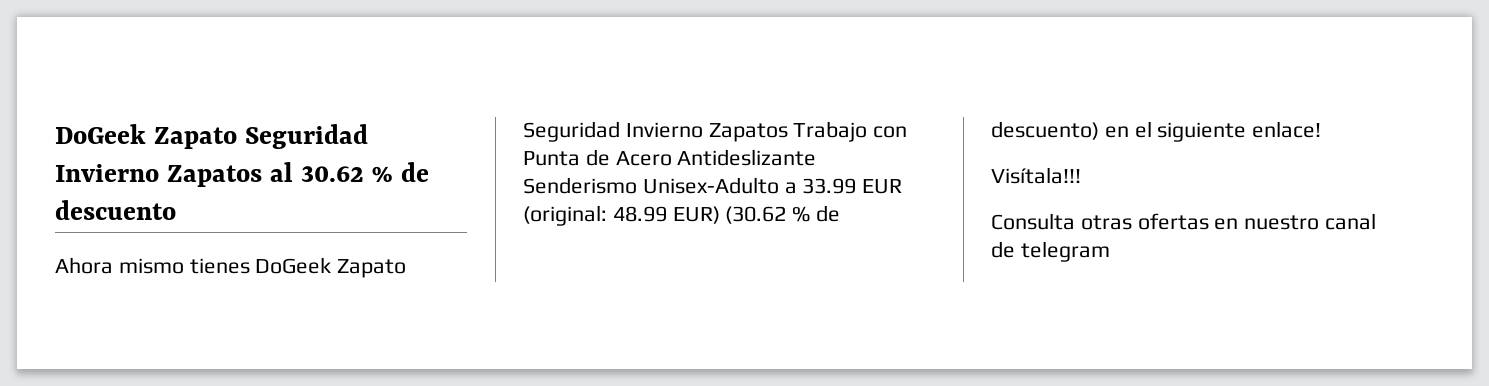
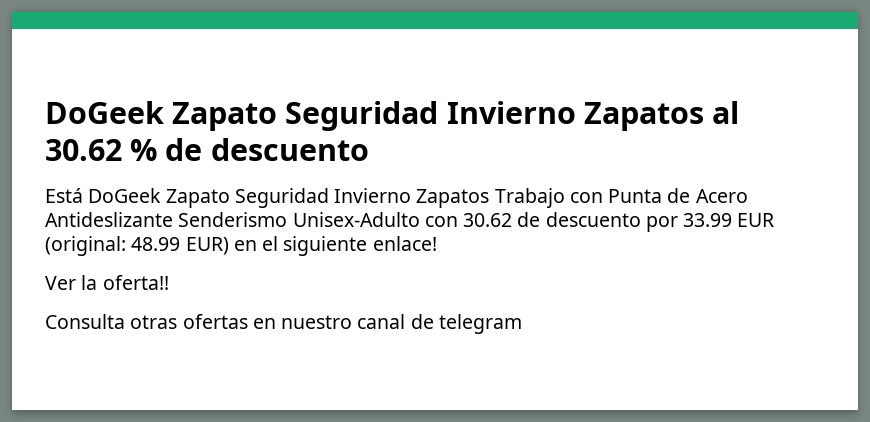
- Ahora mismo tienes DoGeek Zapato Seguridad Invierno Zapatos Trabajo con Punta de Acero Antideslizante Senderismo Unisex-Adulto a 33.99 EUR (original: 48.99 EUR) (30.62 % de descuento) en el siguiente enlace!
+ Está DoGeek Zapato Seguridad Invierno Zapatos Trabajo con Punta de Acero Antideslizante Senderismo Unisex-Adulto con 30.62 de descuento por 33.99 EUR (original: 48.99 EUR) en el siguiente enlace!
- Visítala!!!
+ Ver la oferta!!

